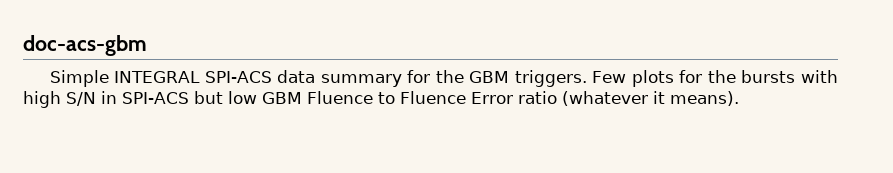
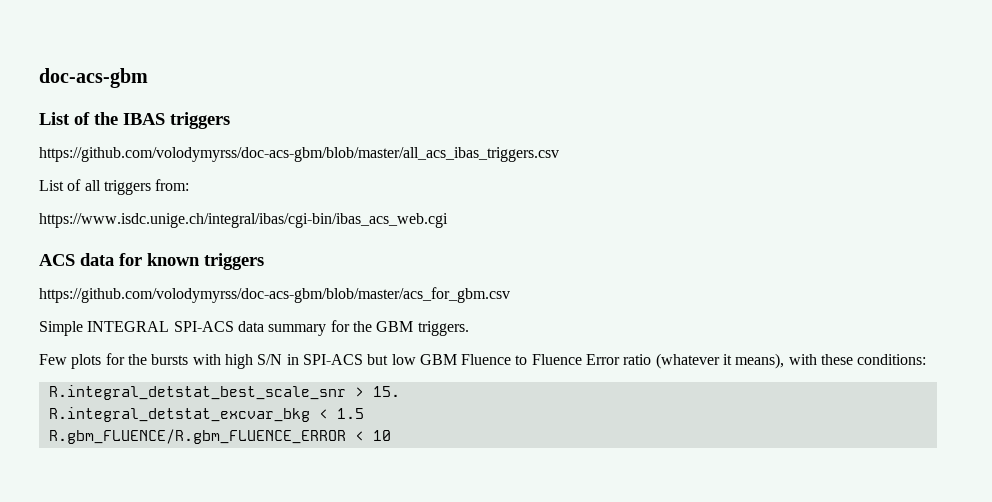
+ List of the IBAS triggers
+ https://github.com/volodymyrss/doc-acs-gbm/blob/master/all_acs_ibas_triggers.csv
+ List of all triggers from:
+ https://www.isdc.unige.ch/integral/ibas/cgi-bin/ibas_acs_web.cgi
+ ACS data for known triggers
+ https://github.com/volodymyrss/doc-acs-gbm/blob/master/acs_for_gbm.csv
- Simple INTEGRAL SPI-ACS data summary for the GBM triggers. Few plots for the bursts with high S/N in SPI-ACS but low GBM Fluence to Fluence Error ratio (whatever it means).
+ Simple INTEGRAL SPI-ACS data summary for the GBM triggers.
+ Few plots for the bursts with high S/N in SPI-ACS but low GBM Fluence to Fluence Error ratio (whatever it means), with these conditions:
+ R.integral_detstat_best_scale_snr > 15.
+ R.integral_detstat_excvar_bkg < 1.5
+ R.gbm_FLUENCE/R.gbm_FLUENCE_ERROR < 10

